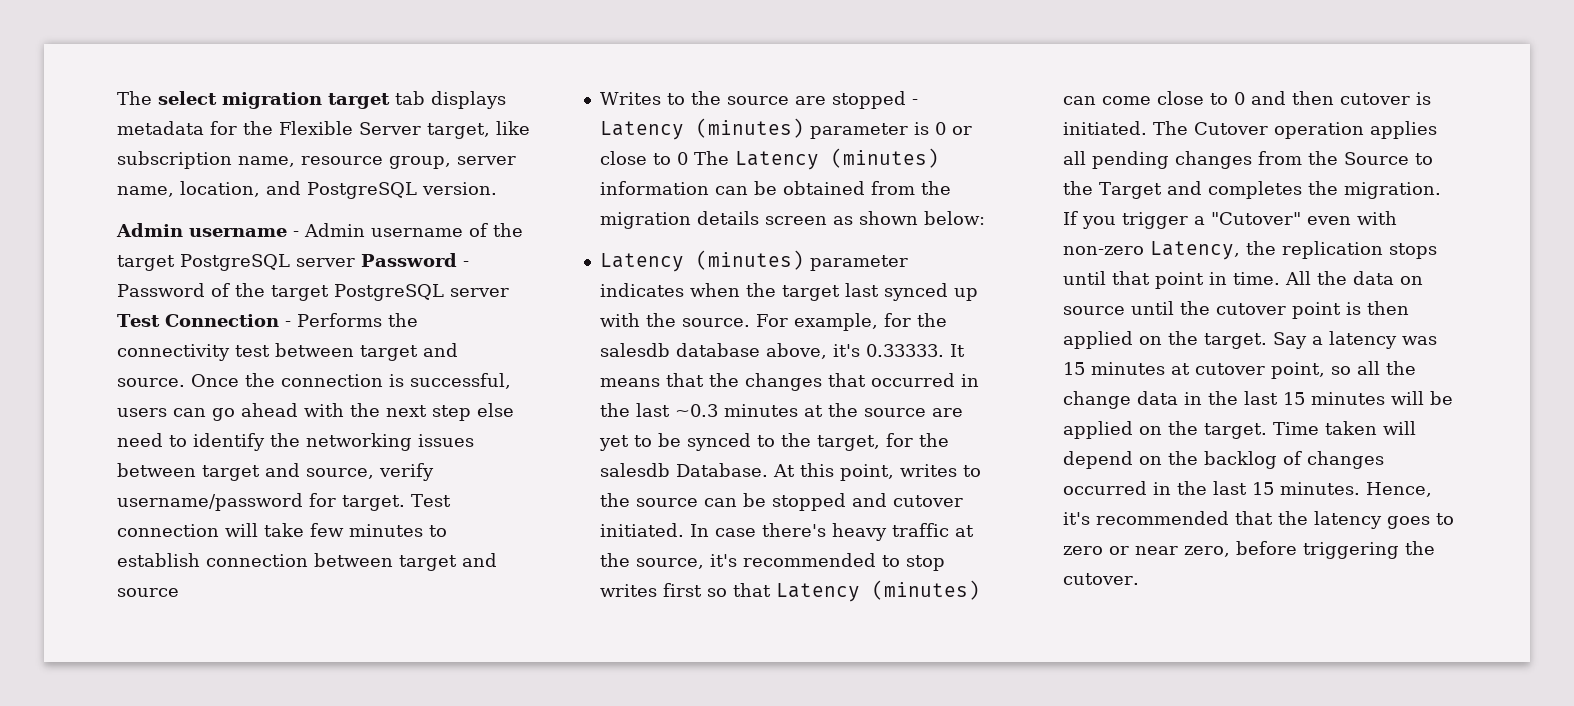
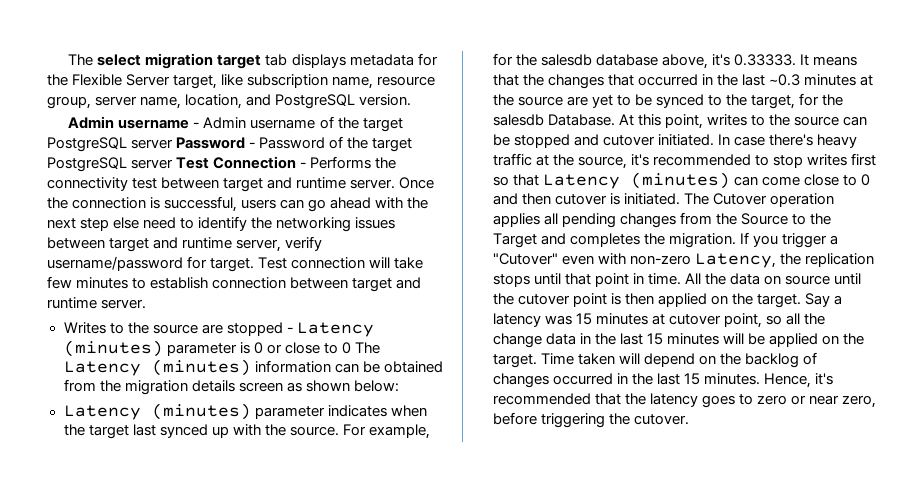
- Admin username - Admin username of the target PostgreSQL server Password - Password of the target PostgreSQL server Test Connection - Performs the connectivity test between target and source.
+ Admin username - Admin username of the target PostgreSQL server Password - Password of the target PostgreSQL server Test Connection - Performs the connectivity test between target and runtime server.
- Once the connection is successful, users can go ahead with the next step else need to identify the networking issues between target and source, verify username/password for target.
+ Once the connection is successful, users can go ahead with the next step else need to identify the networking issues between target and runtime server, verify username/password for target.
- Test connection will take few minutes to establish connection between target and source
+ Test connection will take few minutes to establish connection between target and runtime server.

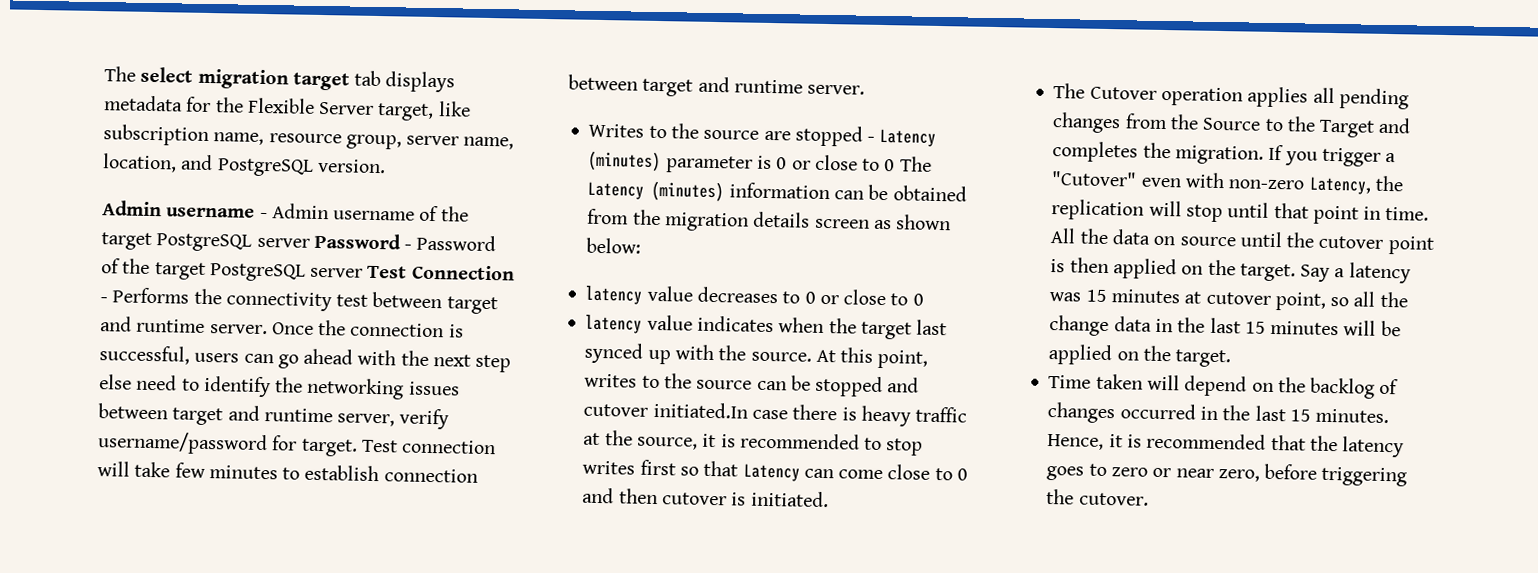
- Latency (minutes) parameter indicates when the target last synced up with the source.
+ latency value decreases to 0 or close to 0
+ latency value indicates when the target last synced up with the source.
- For example, for the salesdb database above, it's 0.33333. It means that the changes that occurred in the last ~0.3 minutes at the source are yet to be synced to the target, for the salesdb Database.
- At this point, writes to the source can be stopped and cutover initiated. In case there's heavy traffic at the source, it's recommended to stop writes first so that Latency (minutes) can come close to 0 and then cutover is initiated. The Cutover operation applies all pending changes from the Source to the Target and completes the migration.
+ At this point, writes to the source can be stopped and cutover initiated.In case there is heavy traffic at the source, it is recommended to stop writes first so that Latency can come close to 0 and then cutover is initiated.
+ The Cutover operation applies all pending changes from the Source to the Target and completes the migration.
- If you trigger a "Cutover" even with non-zero Latency, the replication stops until that point in time.
+ If you trigger a "Cutover" even with non-zero Latency, the replication will stop until that point in time.
- Say a latency was 15 minutes at cutover point, so all the change data in the last 15 minutes will be applied on the target. Time taken will depend on the backlog of changes occurred in the last 15 minutes.
+ Say a latency was 15 minutes at cutover point, so all the change data in the last 15 minutes will be applied on the target.
+ Time taken will depend on the backlog of changes occurred in the last 15 minutes.
- Hence, it's recommended that the latency goes to zero or near zero, before triggering the cutover.
+ Hence, it is recommended that the latency goes to zero or near zero, before triggering the cutover.

